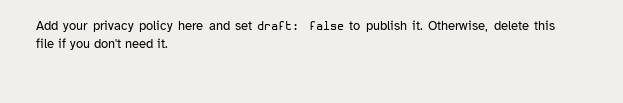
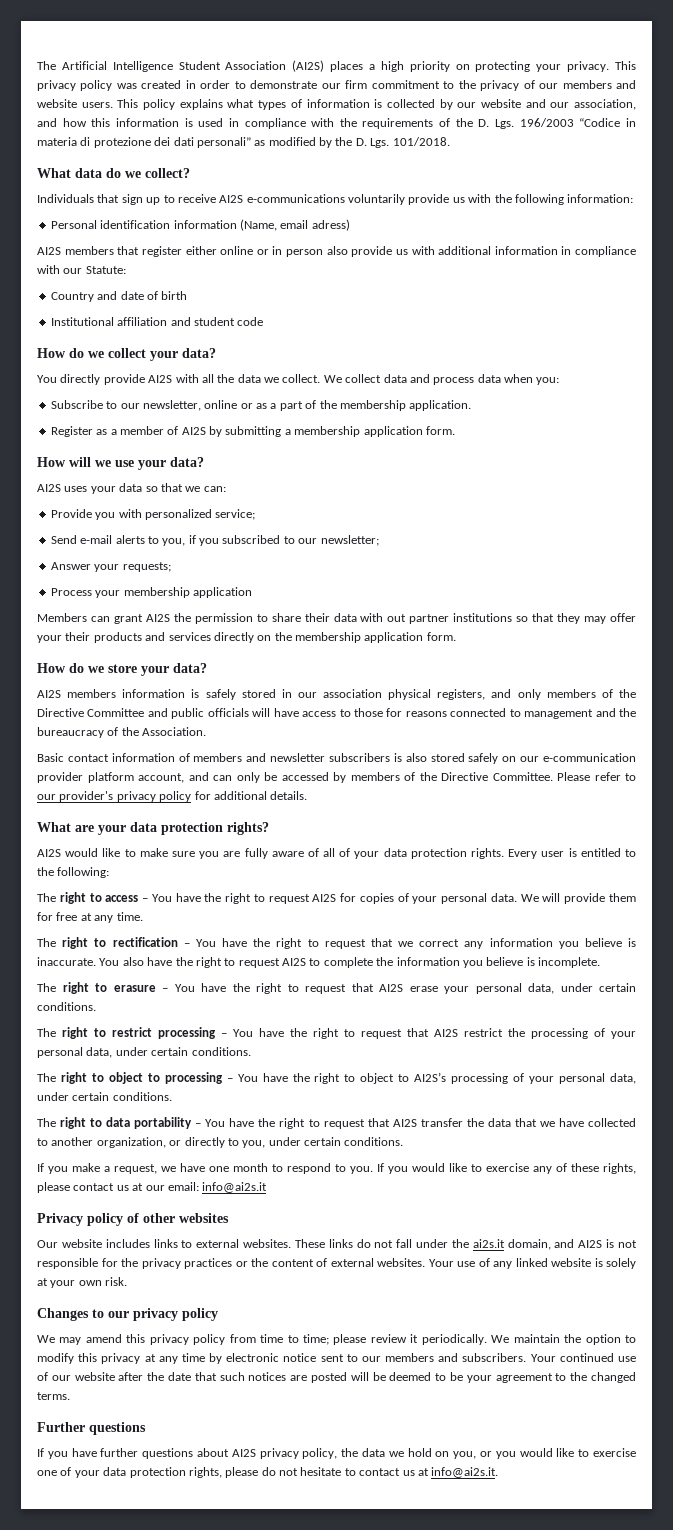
- Add your privacy policy here and set draft: false to publish it. Otherwise, delete this file if you don't need it.
+ The Artificial Intelligence Student Association (AI2S) places a high priority on protecting your privacy. This privacy policy was created in order to demonstrate our firm commitment to the privacy of our members and website users. This policy explains what types of information is collected by our website and our association, and how this information is used in compliance with the requirements of the D. Lgs. 196/2003 “Codice in materia di protezione dei dati personali” as modified by the D. Lgs. 101/2018.
+ What data do we collect?
+ Individuals that sign up to receive AI2S e-communications voluntarily provide us with the following information:
+ Personal identification information (Name, email adress)
+ AI2S members that register either online or in person also provide us with additional information in compliance with our Statute:
+ Country and date of birth
+ Institutional affiliation and student code
+ How do we collect your data?
+ You directly provide AI2S with all the data we collect. We collect data and process data when you:
+ Subscribe to our newsletter, online or as a part of the membership application.
+ Register as a member of AI2S by submitting a membership application form.
+ How will we use your data?
+ AI2S uses your data so that we can:
+ Provide you with personalized service;
+ Send e-mail alerts to you, if you subscribed to our newsletter;
+ Answer your requests;
+ Process your membership application
+ Members can grant AI2S the permission to share their data with out partner institutions so that they may offer your their products and services directly on the membership application form.
+ How do we store your data?
+ AI2S members information is safely stored in our association physical registers, and only members of the Directive Committee and public officials will have access to those for reasons connected to management and the bureaucracy of the Association.
+ Basic contact information of members and newsletter subscribers is also stored safely on our e-communication provider platform account, and can only be accessed by members of the Directive Committee. Please refer to our provider's privacy policy for additional details.
+ What are your data protection rights?
+ AI2S would like to make sure you are fully aware of all of your data protection rights. Every user is entitled to the following:
+ The right to access – You have the right to request AI2S for copies of your personal data. We will provide them for free at any time.
+ The right to rectification – You have the right to request that we correct any information you believe is inaccurate. You also have the right to request AI2S to complete the information you believe is incomplete.
+ The right to erasure – You have the right to request that AI2S erase your personal data, under certain conditions.
+ The right to restrict processing – You have the right to request that AI2S restrict the processing of your personal data, under certain conditions.
+ The right to object to processing – You have the right to object to AI2S’s processing of your personal data, under certain conditions.
+ The right to data portability – You have the right to request that AI2S transfer the data that we have collected to another organization, or directly to you, under certain conditions.
+ If you make a request, we have one month to respond to you. If you would like to exercise any of these rights, please contact us at our email: info@ai2s.it
+ Privacy policy of other websites
+ Our website includes links to external websites. These links do not fall under the ai2s.it domain, and AI2S is not responsible for the privacy practices or the content of external websites. Your use of any linked website is solely at your own risk.
+ Changes to our privacy policy
+ We may amend this privacy policy from time to time; please review it periodically. We maintain the option to modify this privacy at any time by electronic notice sent to our members and subscribers. Your continued use of our website after the date that such notices are posted will be deemed to be your agreement to the changed terms.
+ Further questions
+ If you have further questions about AI2S privacy policy, the data we hold on you, or you would like to exercise one of your data protection rights, please do not hesitate to contact us at info@ai2s.it.

